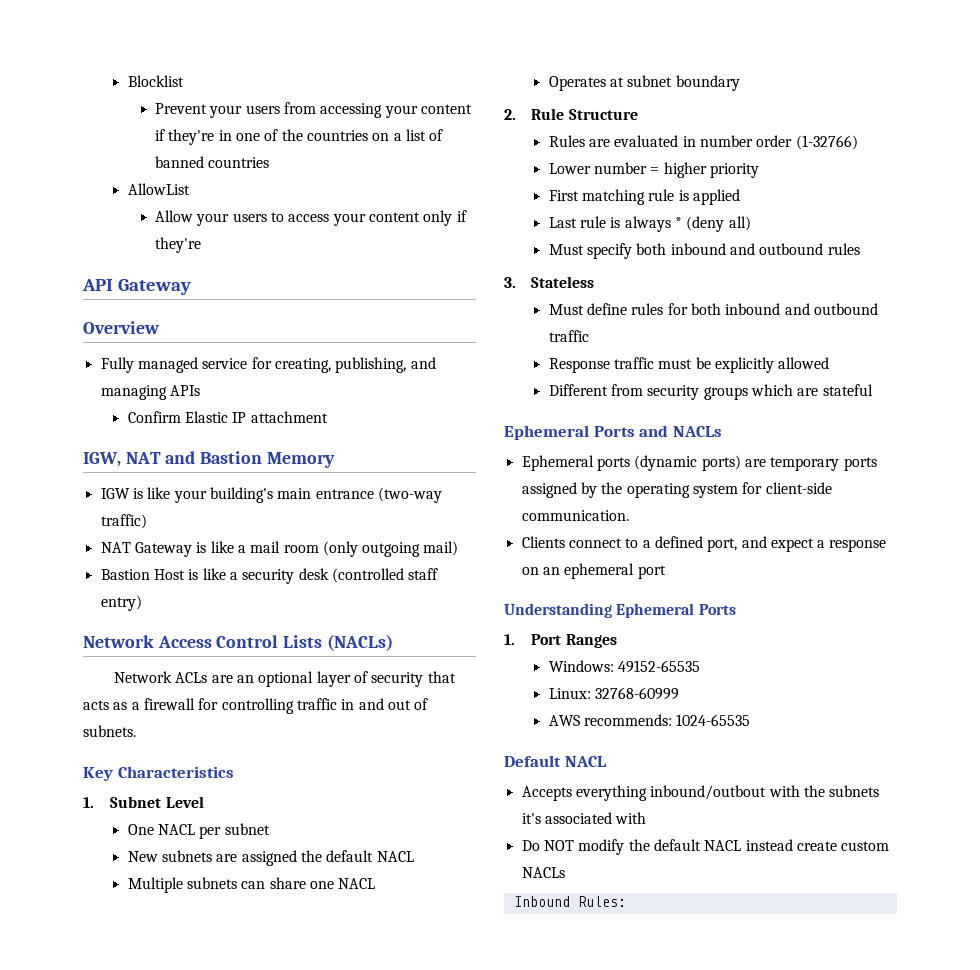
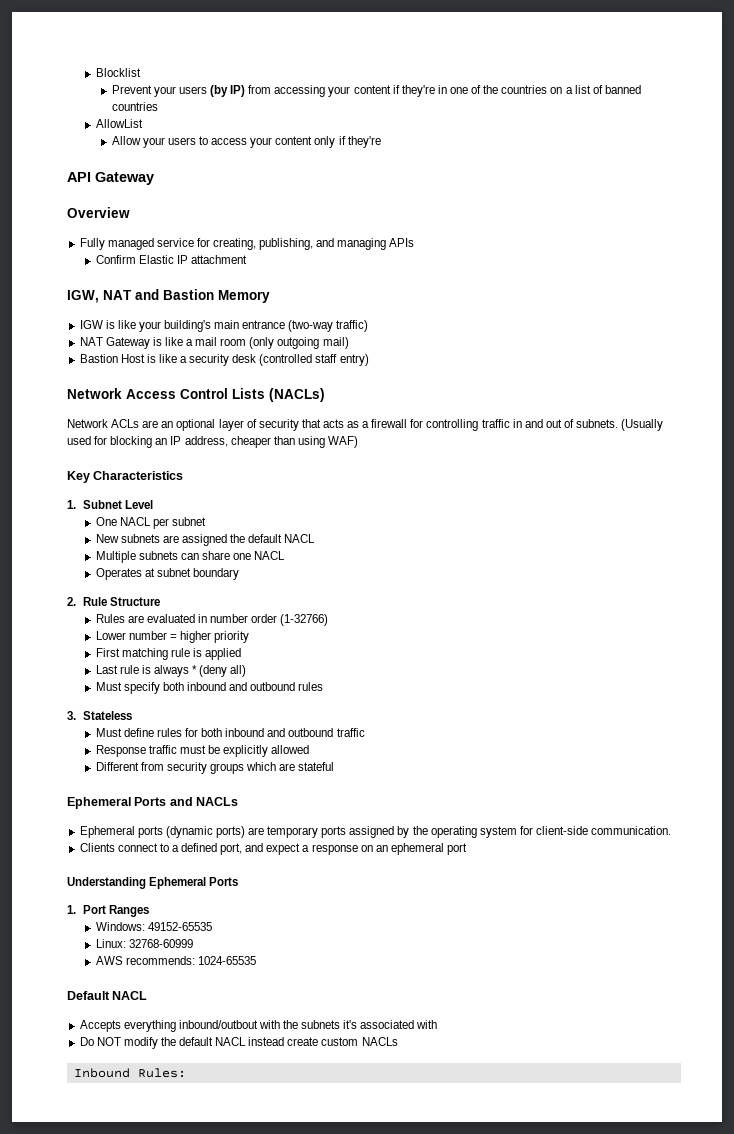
- Prevent your users from accessing your content if they're in one of the countries on a list of banned countries
+ Prevent your users (by IP) from accessing your content if they're in one of the countries on a list of banned countries
+ (Usually used for blocking an IP address, cheaper than using WAF)

